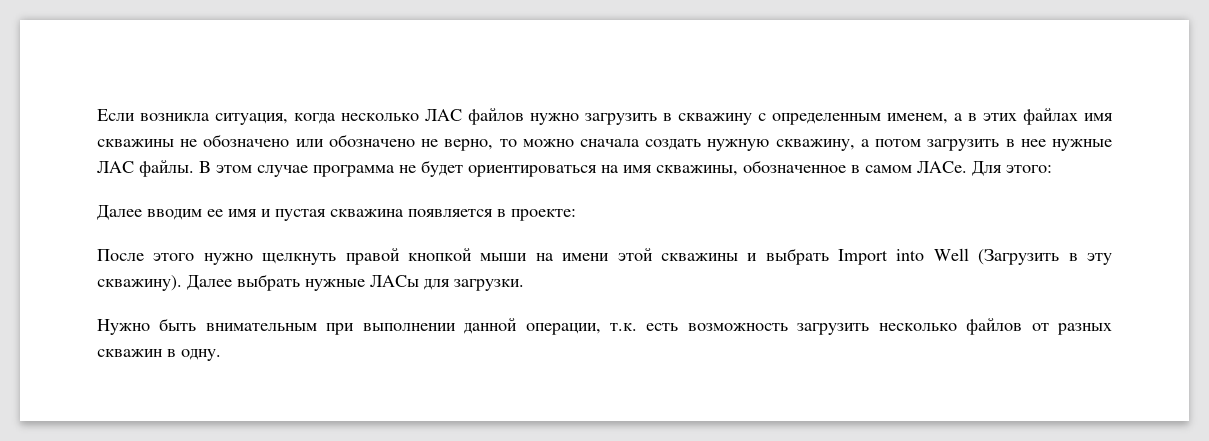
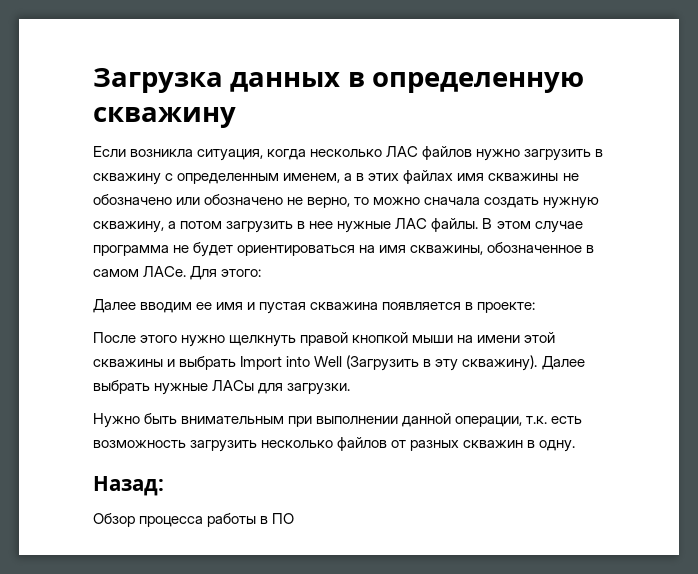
+ Загрузка данных в определенную скважину
+ Назад:
+ Обзор процесса работы в ПО

